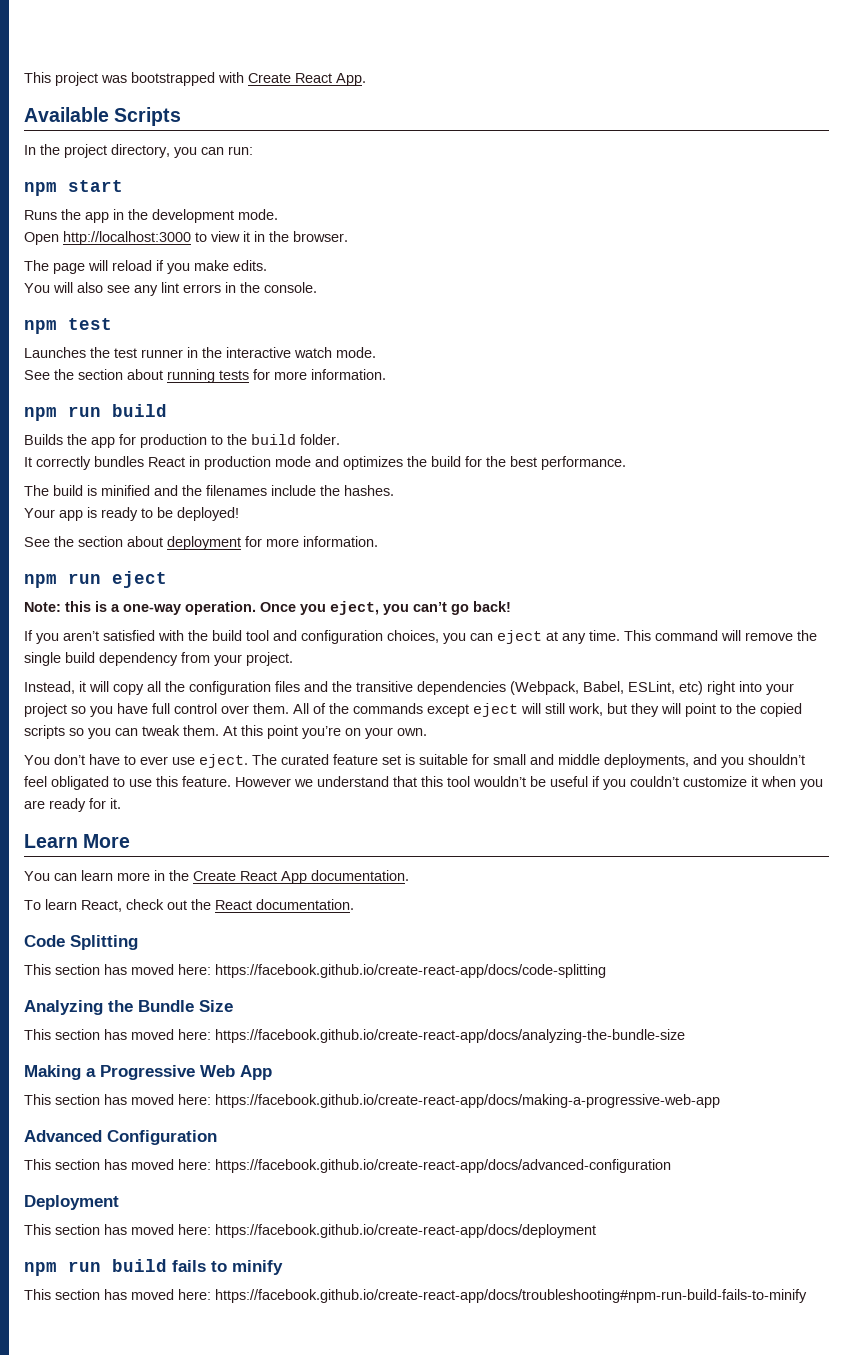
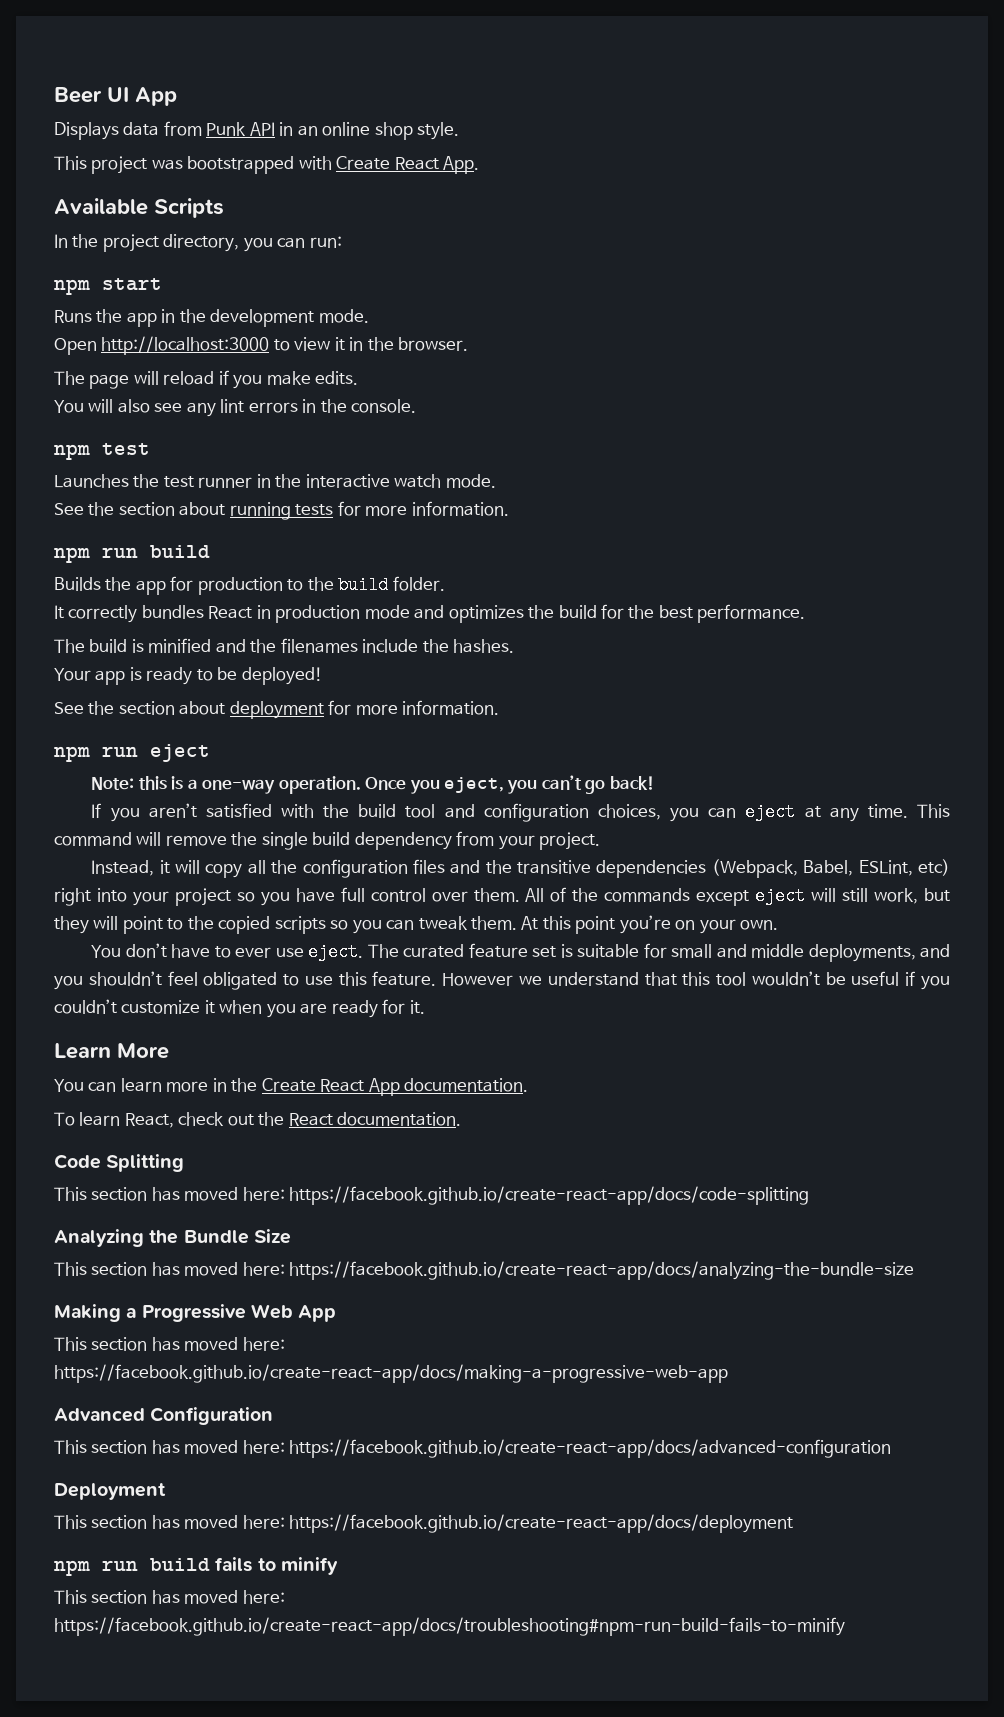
+ Beer UI App
+ Displays data from Punk API in an online shop style.

